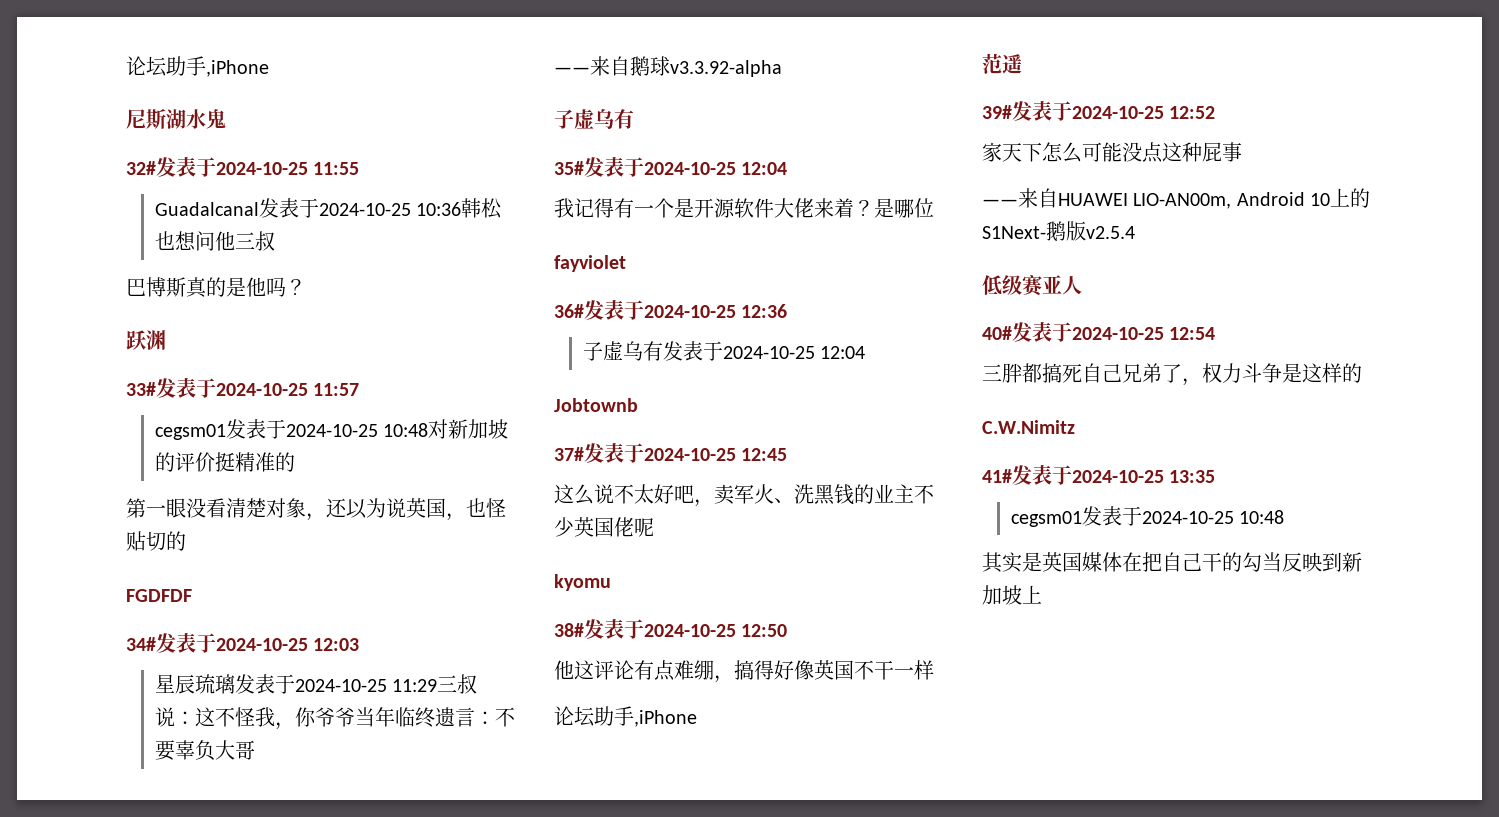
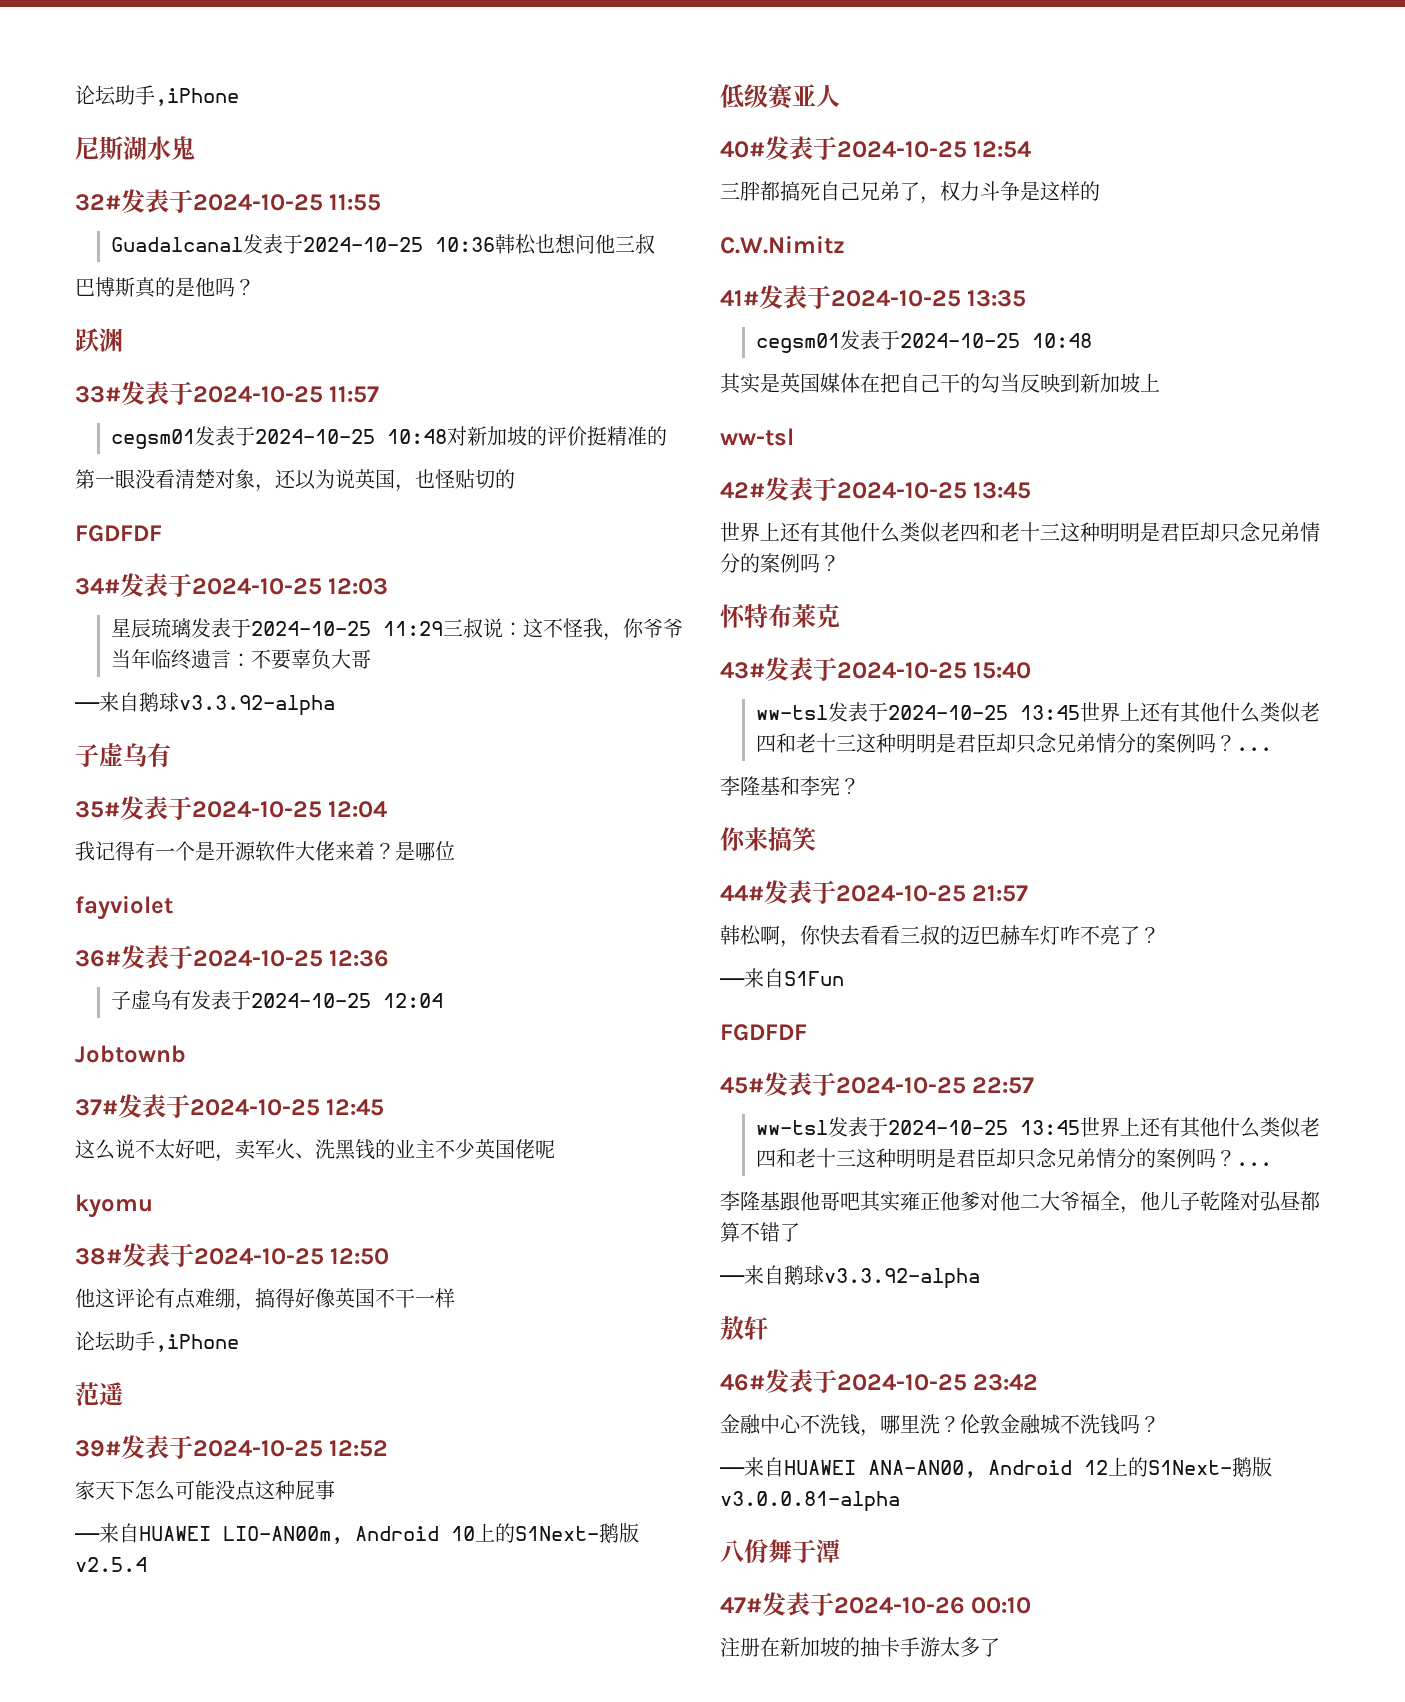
  其实是英国媒体在把自己干的勾当反映到新加坡上
+ ww-tsl
+ 42#发表于2024-10-25 13:45
+ 世界上还有其他什么类似老四和老十三这种明明是君臣却只念兄弟情分的案例吗？
+ 怀特布莱克
+ 43#发表于2024-10-25 15:40
+ ww-tsl发表于2024-10-25 13:45世界上还有其他什么类似老四和老十三这种明明是君臣却只念兄弟情分的案例吗？...
+ 李隆基和李宪？
+ 你来搞笑
+ 44#发表于2024-10-25 21:57
+ 韩松啊，你快去看看三叔的迈巴赫车灯咋不亮了？
+ ——来自S1Fun
+ FGDFDF
+ 45#发表于2024-10-25 22:57
+ ww-tsl发表于2024-10-25 13:45世界上还有其他什么类似老四和老十三这种明明是君臣却只念兄弟情分的案例吗？...
+ 李隆基跟他哥吧其实雍正他爹对他二大爷福全，他儿子乾隆对弘昼都算不错了
+ ——来自鹅球v3.3.92-alpha
+ 敖轩
+ 46#发表于2024-10-25 23:42
+ 金融中心不洗钱，哪里洗？伦敦金融城不洗钱吗？
+ ——来自HUAWEI ANA-AN00, Android 12上的S1Next-鹅版v3.0.0.81-alpha
+ 八佾舞于潭
+ 47#发表于2024-10-26 00:10
+ 注册在新加坡的抽卡手游太多了

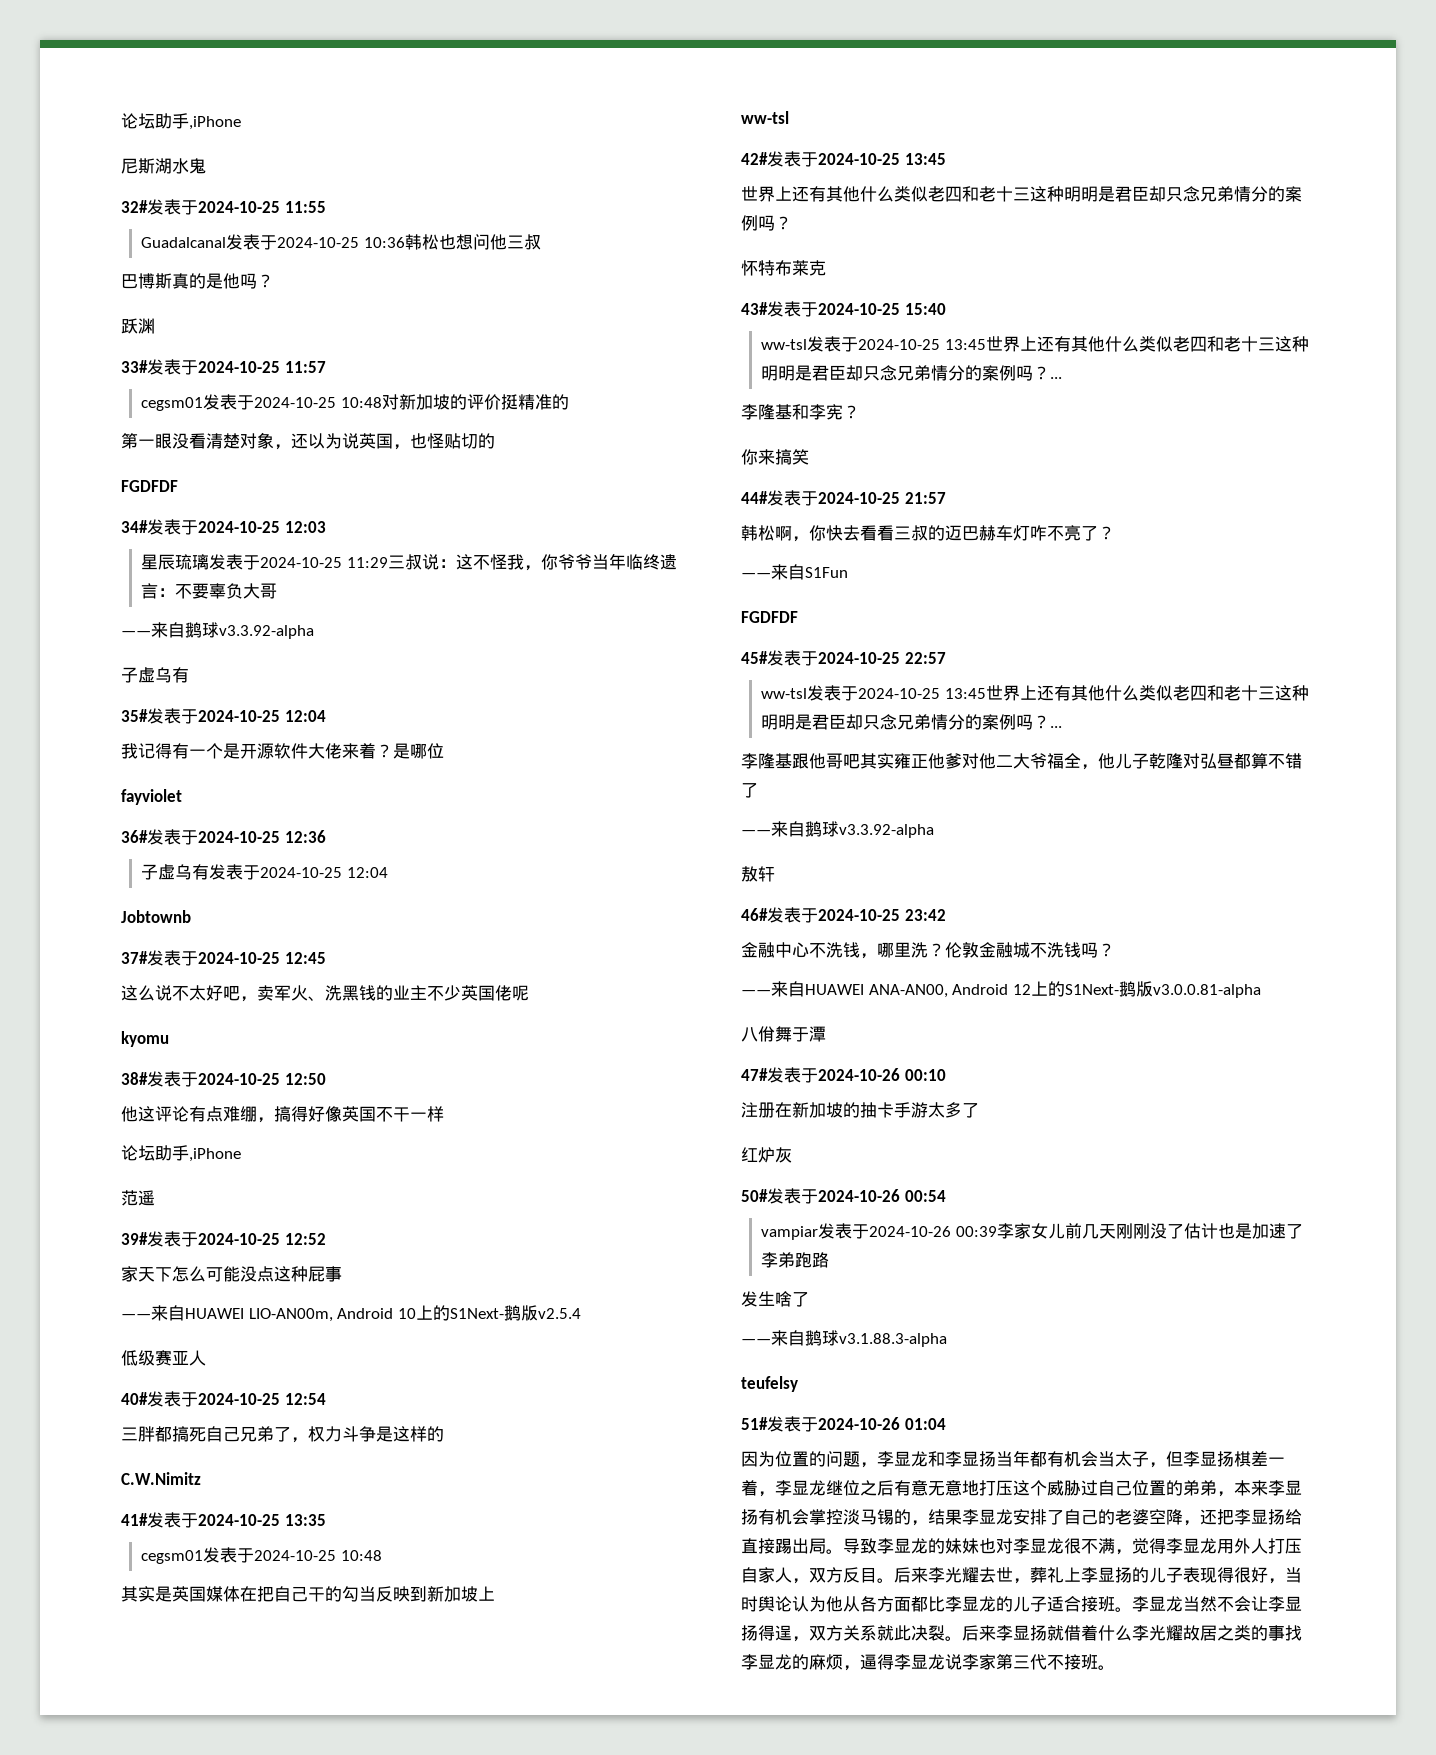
+ 红炉灰
+ 50#发表于2024-10-26 00:54
+ vampiar发表于2024-10-26 00:39李家女儿前几天刚刚没了估计也是加速了李弟跑路
+ 发生啥了
+ ——来自鹅球v3.1.88.3-alpha
+ teufelsy
+ 51#发表于2024-10-26 01:04
+ 因为位置的问题，李显龙和李显扬当年都有机会当太子，但李显扬棋差一着，李显龙继位之后有意无意地打压这个威胁过自己位置的弟弟，本来李显扬有机会掌控淡马锡的，结果李显龙安排了自己的老婆空降，还把李显扬给直接踢出局。导致李显龙的妹妹也对李显龙很不满，觉得李显龙用外人打压自家人，双方反目。后来李光耀去世，葬礼上李显扬的儿子表现得很好，当时舆论认为他从各方面都比李显龙的儿子适合接班。李显龙当然不会让李显扬得逞，双方关系就此决裂。后来李显扬就借着什么李光耀故居之类的事找李显龙的麻烦，逼得李显龙说李家第三代不接班。

